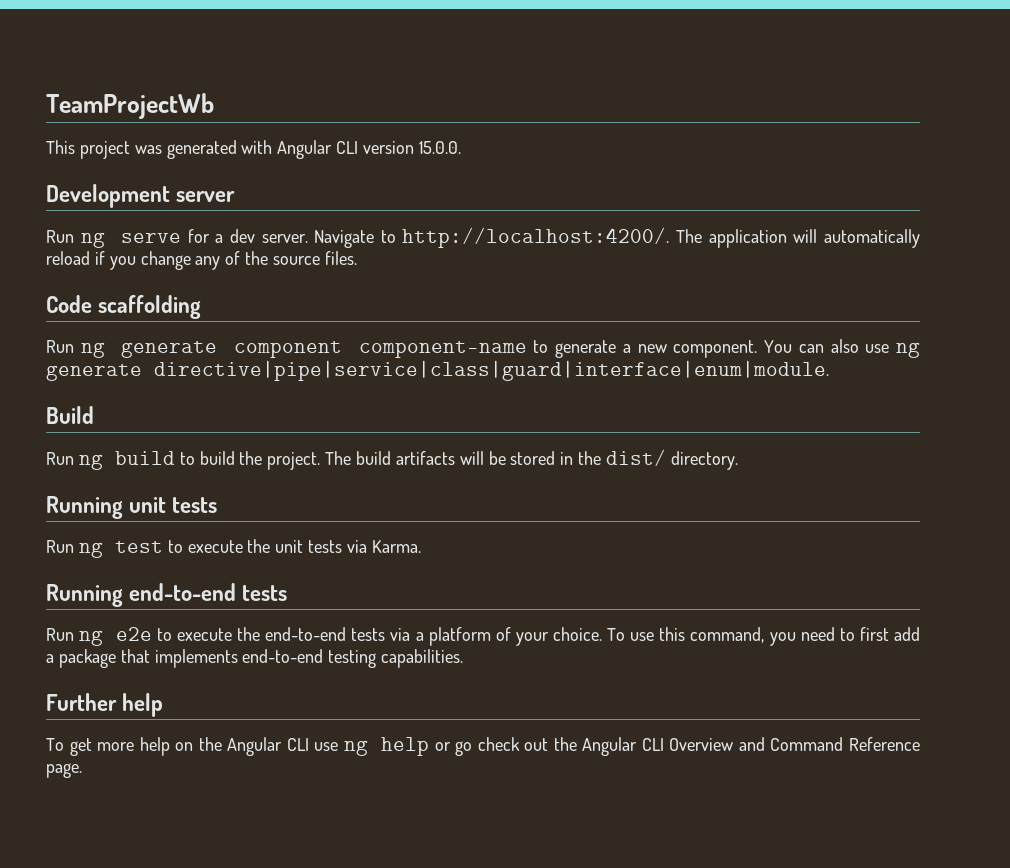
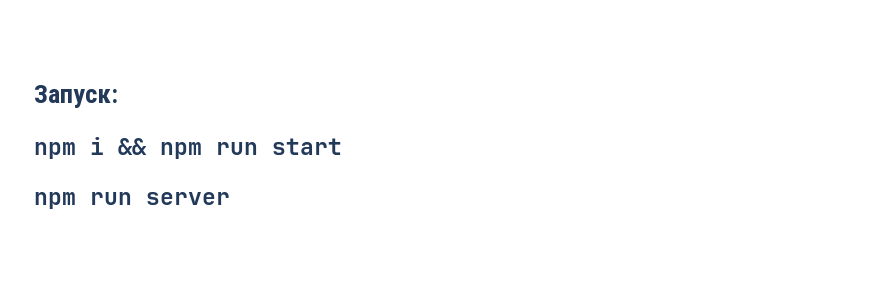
- TeamProjectWb
- This project was generated with Angular CLI version 15.0.0.
- Development server
- Run ng serve for a dev server. Navigate to http://localhost:4200/. The application will automatically reload if you change any of the source files.
- Code scaffolding
- Run ng generate component component-name to generate a new component. You can also use ng generate directive|pipe|service|class|guard|interface|enum|module.
- Build
- Run ng build to build the project. The build artifacts will be stored in the dist/ directory.
- Running unit tests
- Run ng test to execute the unit tests via Karma.
- Running end-to-end tests
- Run ng e2e to execute the end-to-end tests via a platform of your choice. To use this command, you need to first add a package that implements end-to-end testing capabilities.
- Further help
- To get more help on the Angular CLI use ng help or go check out the Angular CLI Overview and Command Reference page.
+ Запуск:
+ npm i && npm run start
+ npm run server

